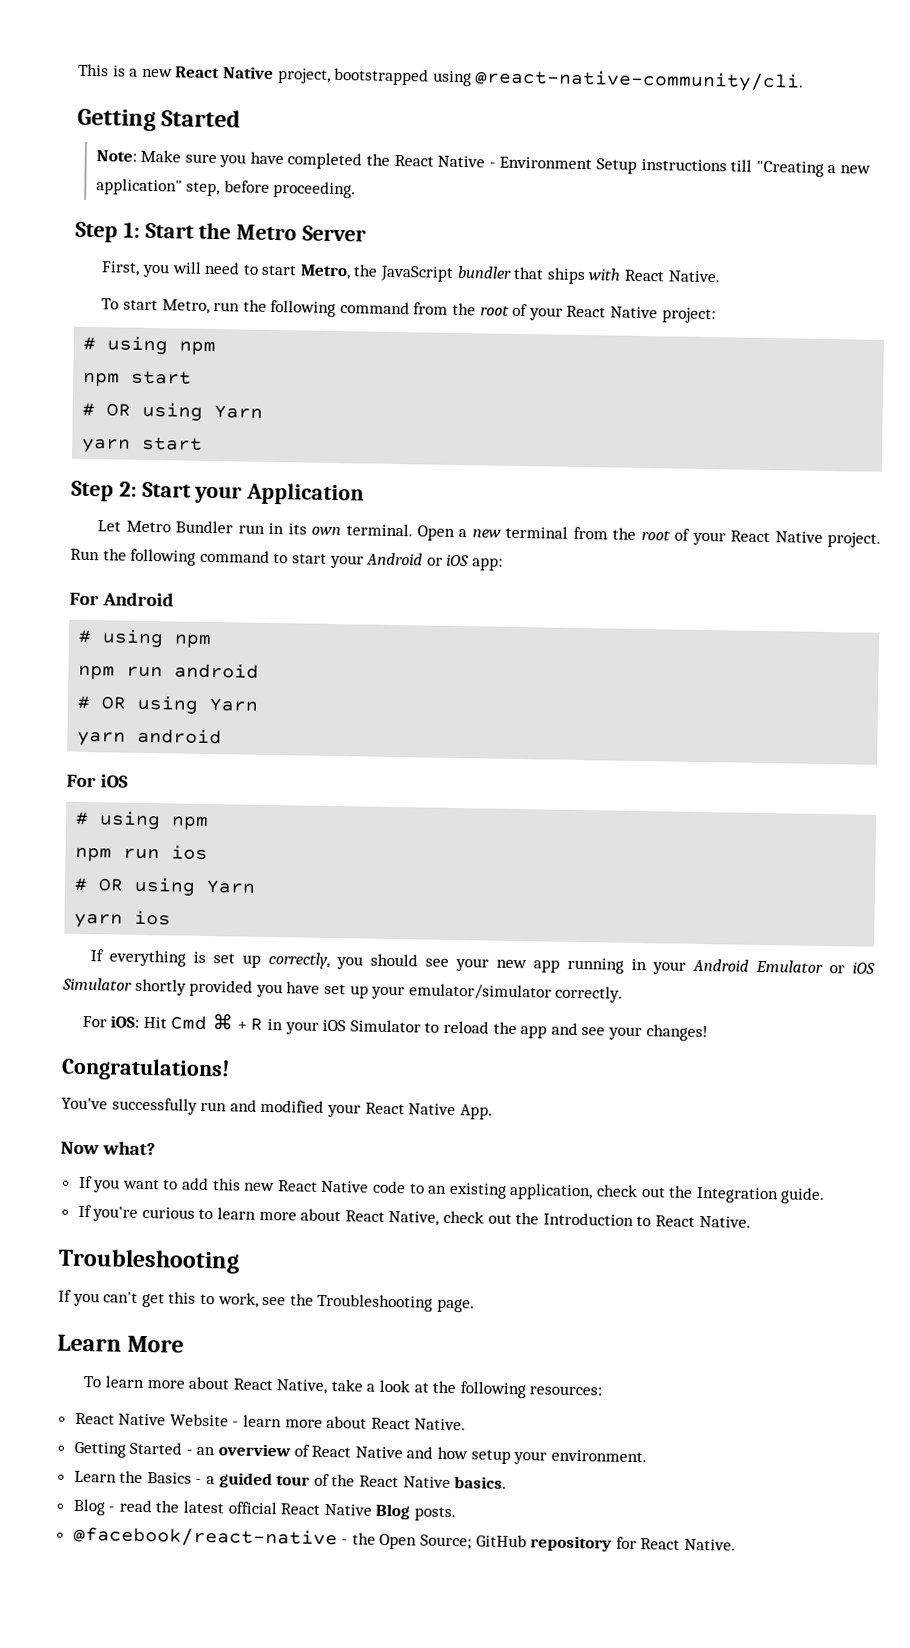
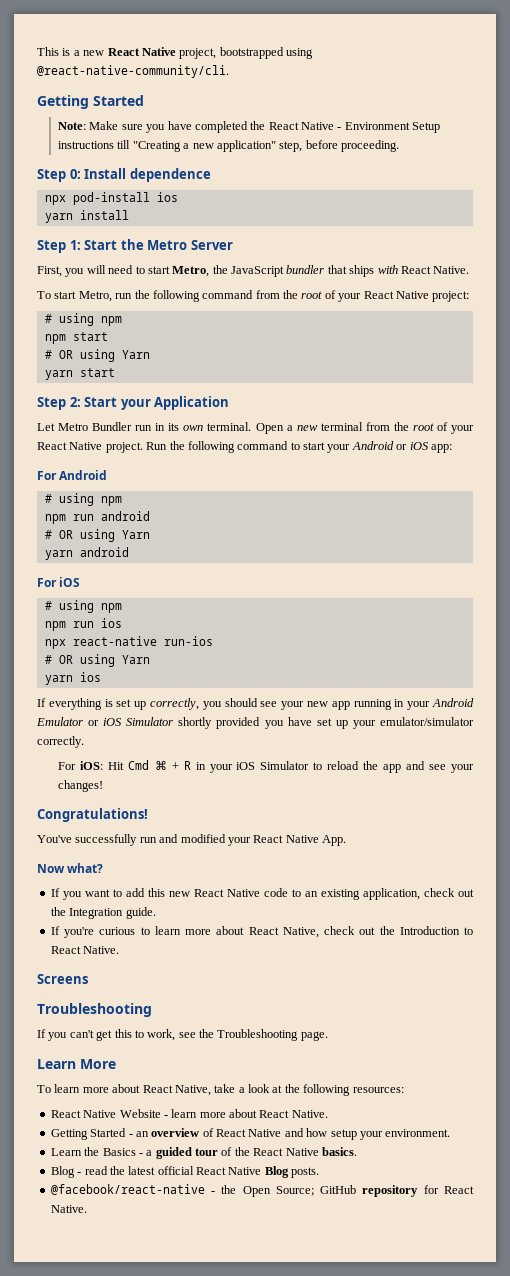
+ Step 0: Install dependence
+ npx pod-install ios
+ yarn install
+ npx react-native run-ios
+ Screens

